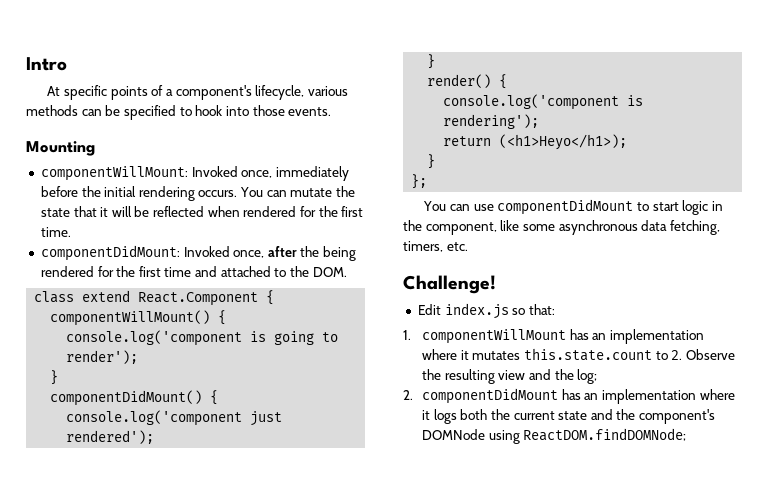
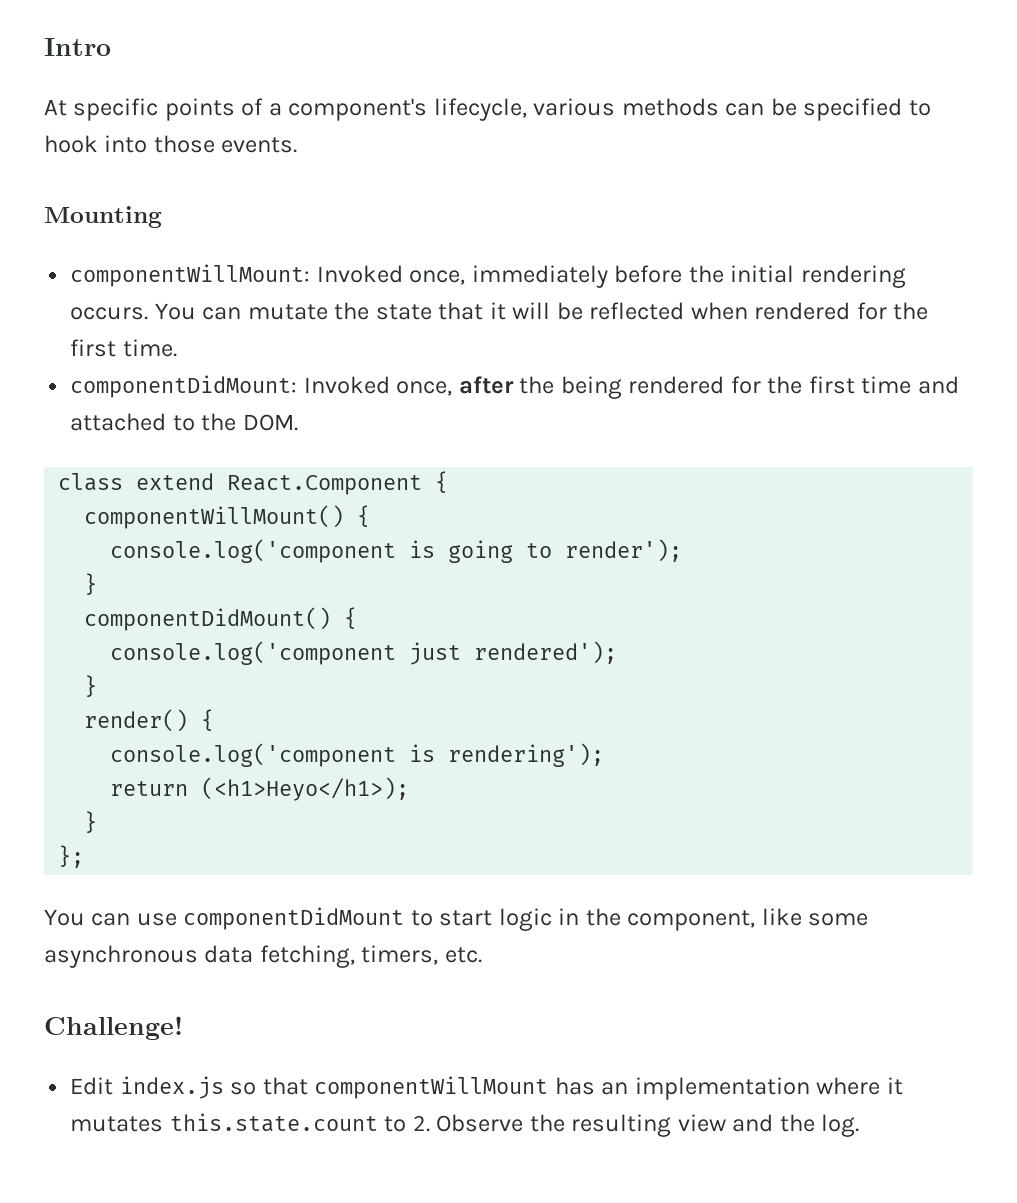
- Edit index.js so that:
- 1. componentWillMount has an implementation where it mutates this.state.count to 2. Observe the resulting view and the log;
- 2. componentDidMount has an implementation where it logs both the current state and the component's DOMNode using ReactDOM.findDOMNode;
+ Edit index.js so that componentWillMount has an implementation where it mutates this.state.count to 2. Observe the resulting view and the log.

